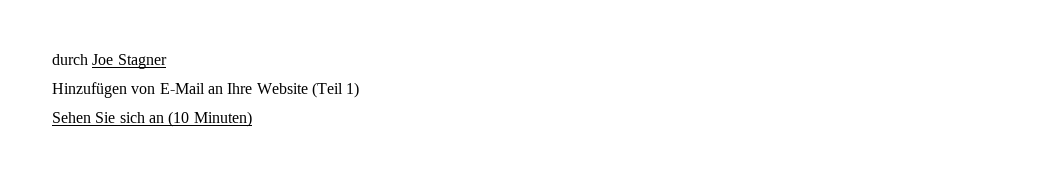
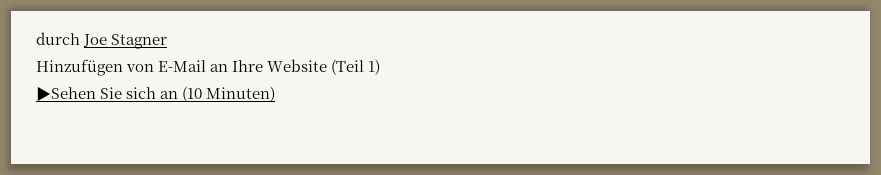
- Sehen Sie sich an (10 Minuten)
+ ▶Sehen Sie sich an (10 Minuten)

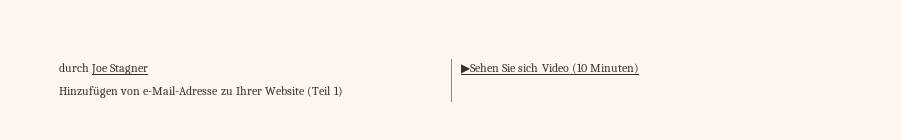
- Hinzufügen von E-Mail an Ihre Website (Teil 1)
+ Hinzufügen von e-Mail-Adresse zu Ihrer Website (Teil 1)
- ▶Sehen Sie sich an (10 Minuten)
+ ▶Sehen Sie sich Video (10 Minuten)

